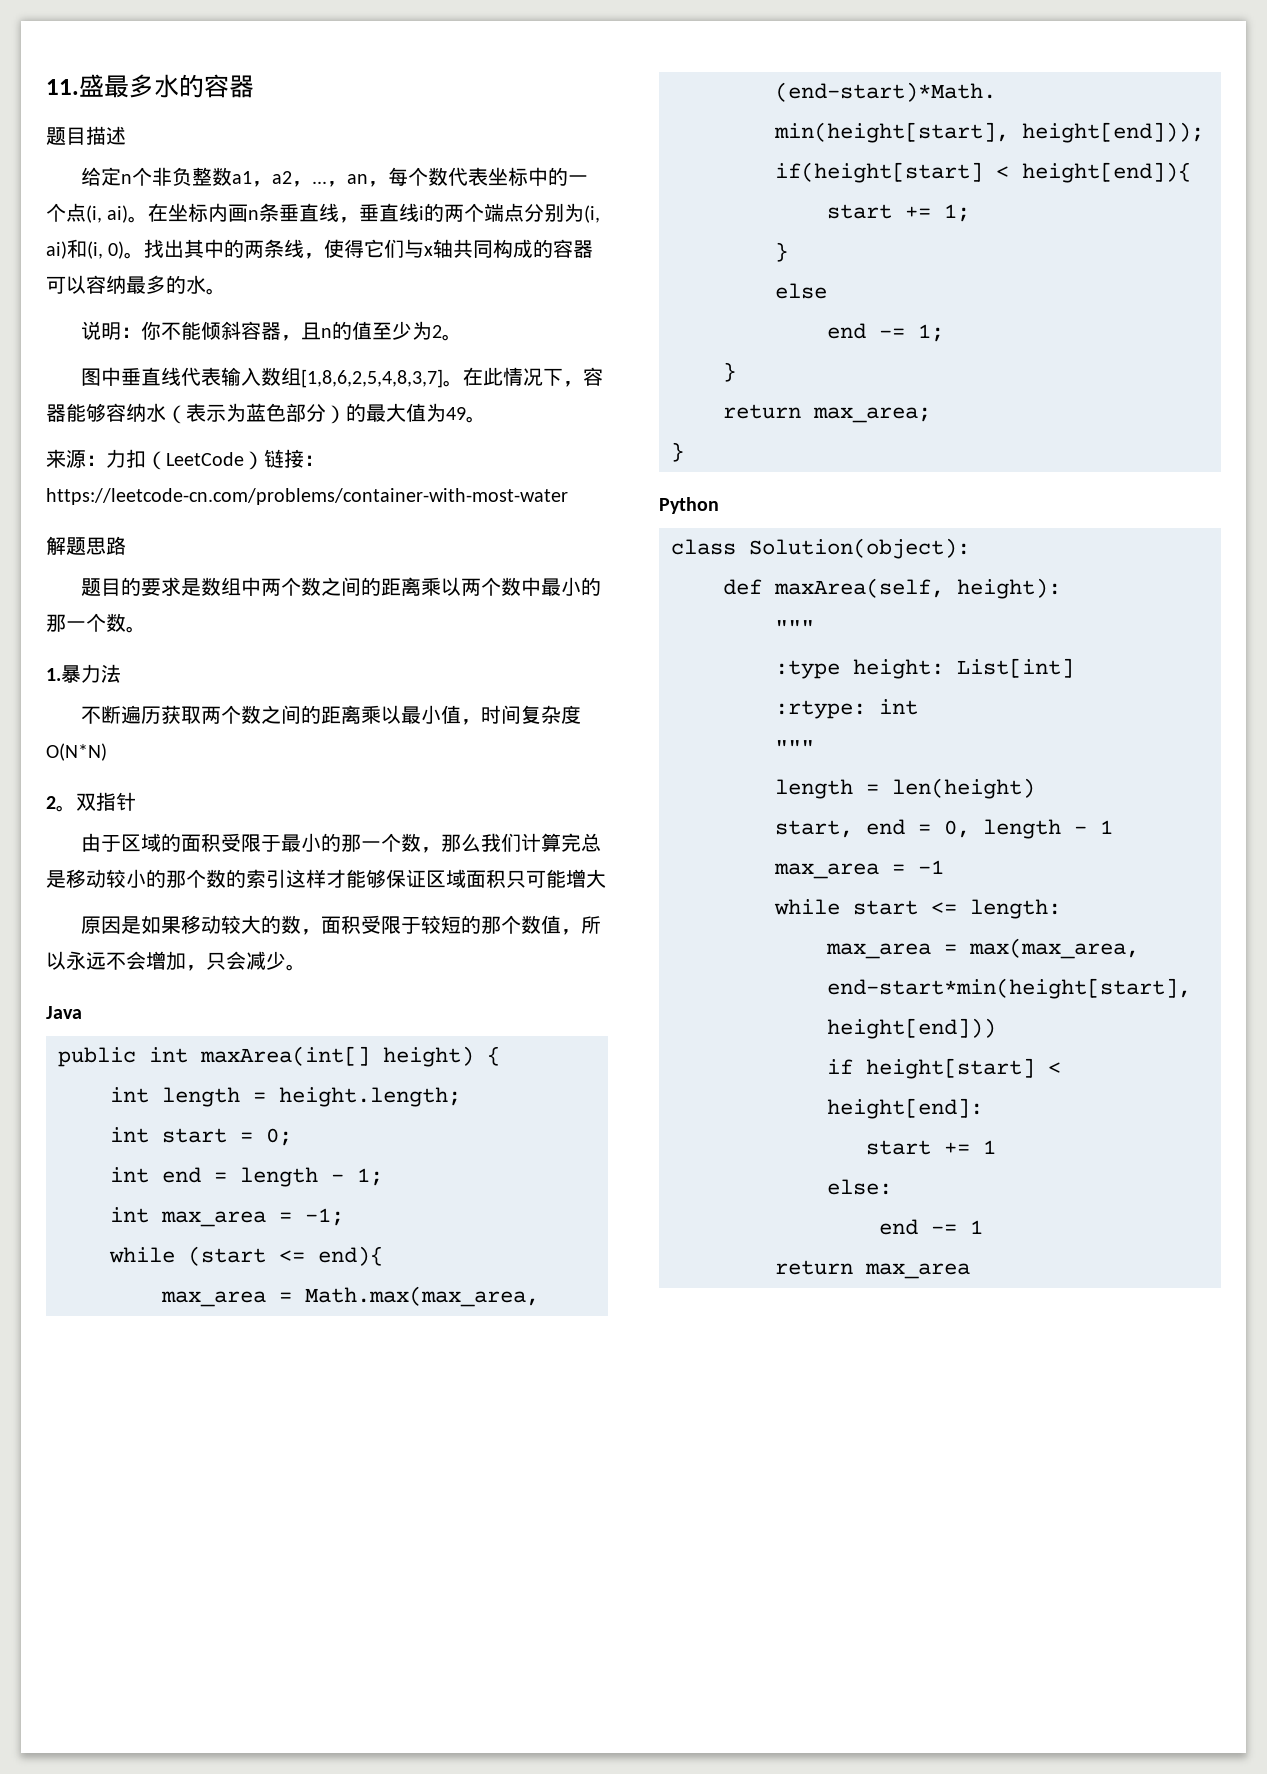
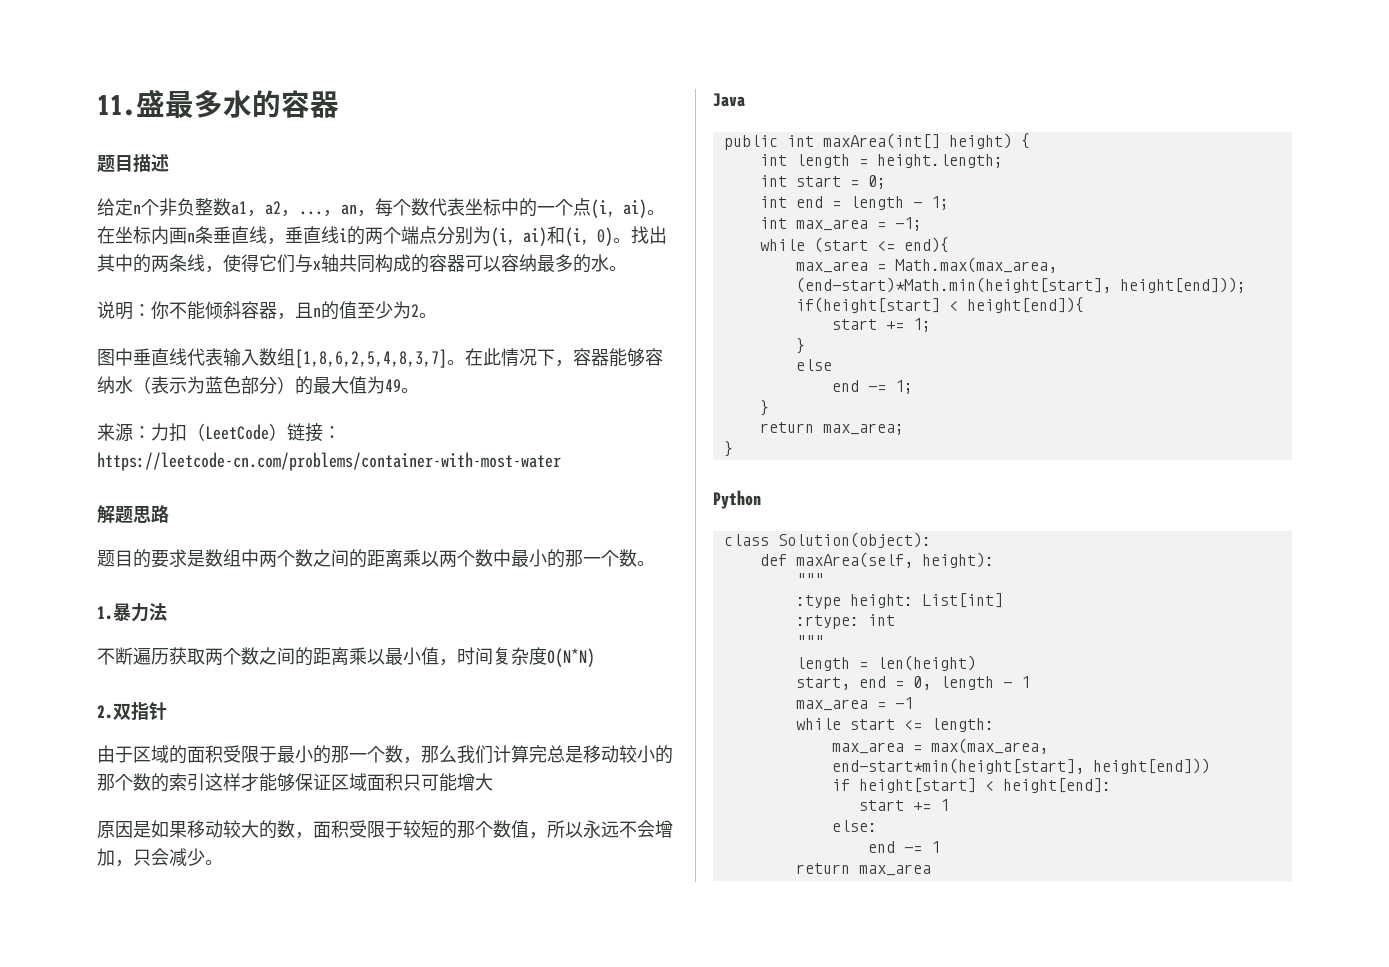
- 2。双指针
+ 2.双指针

